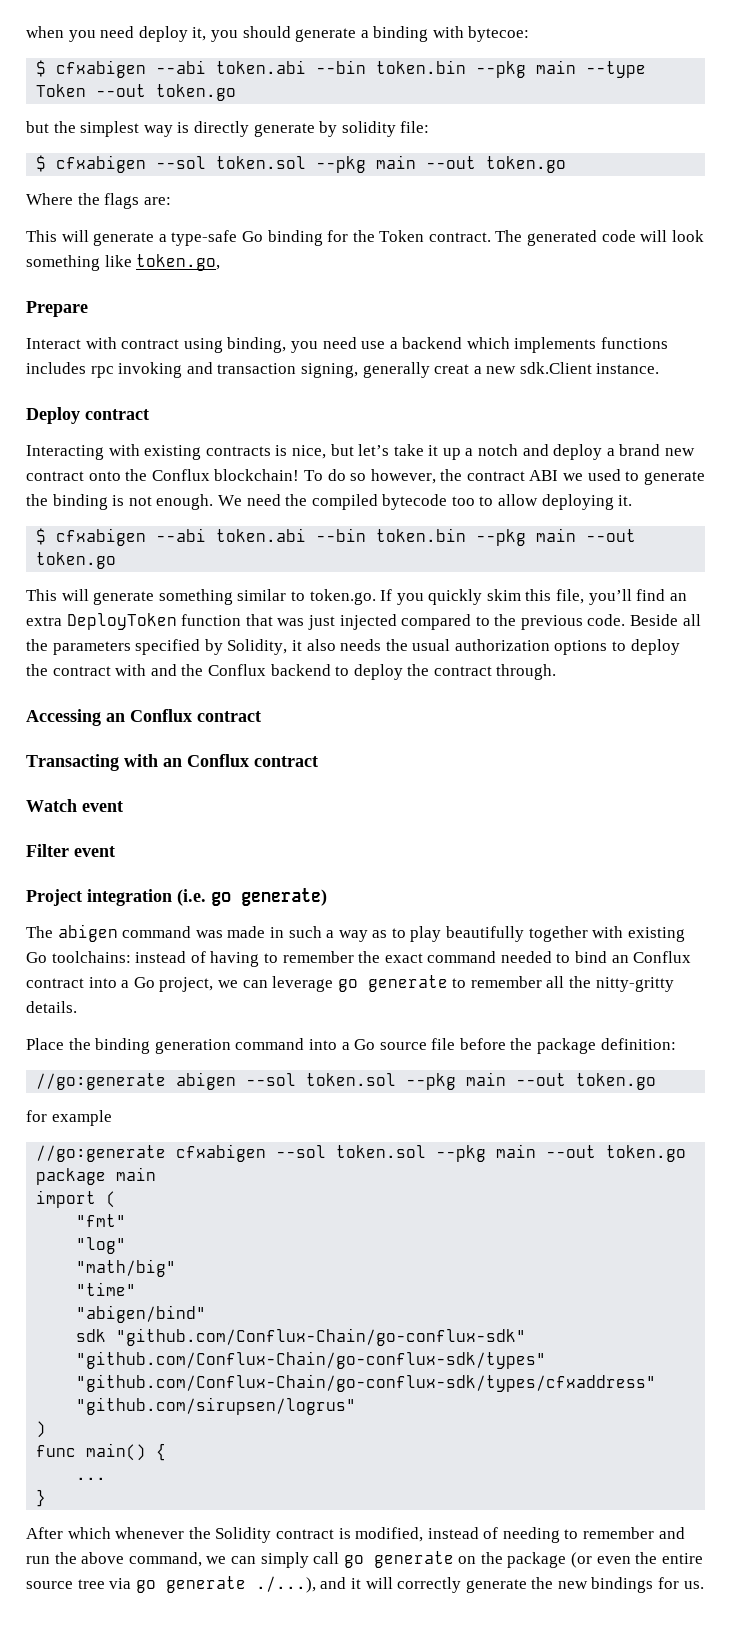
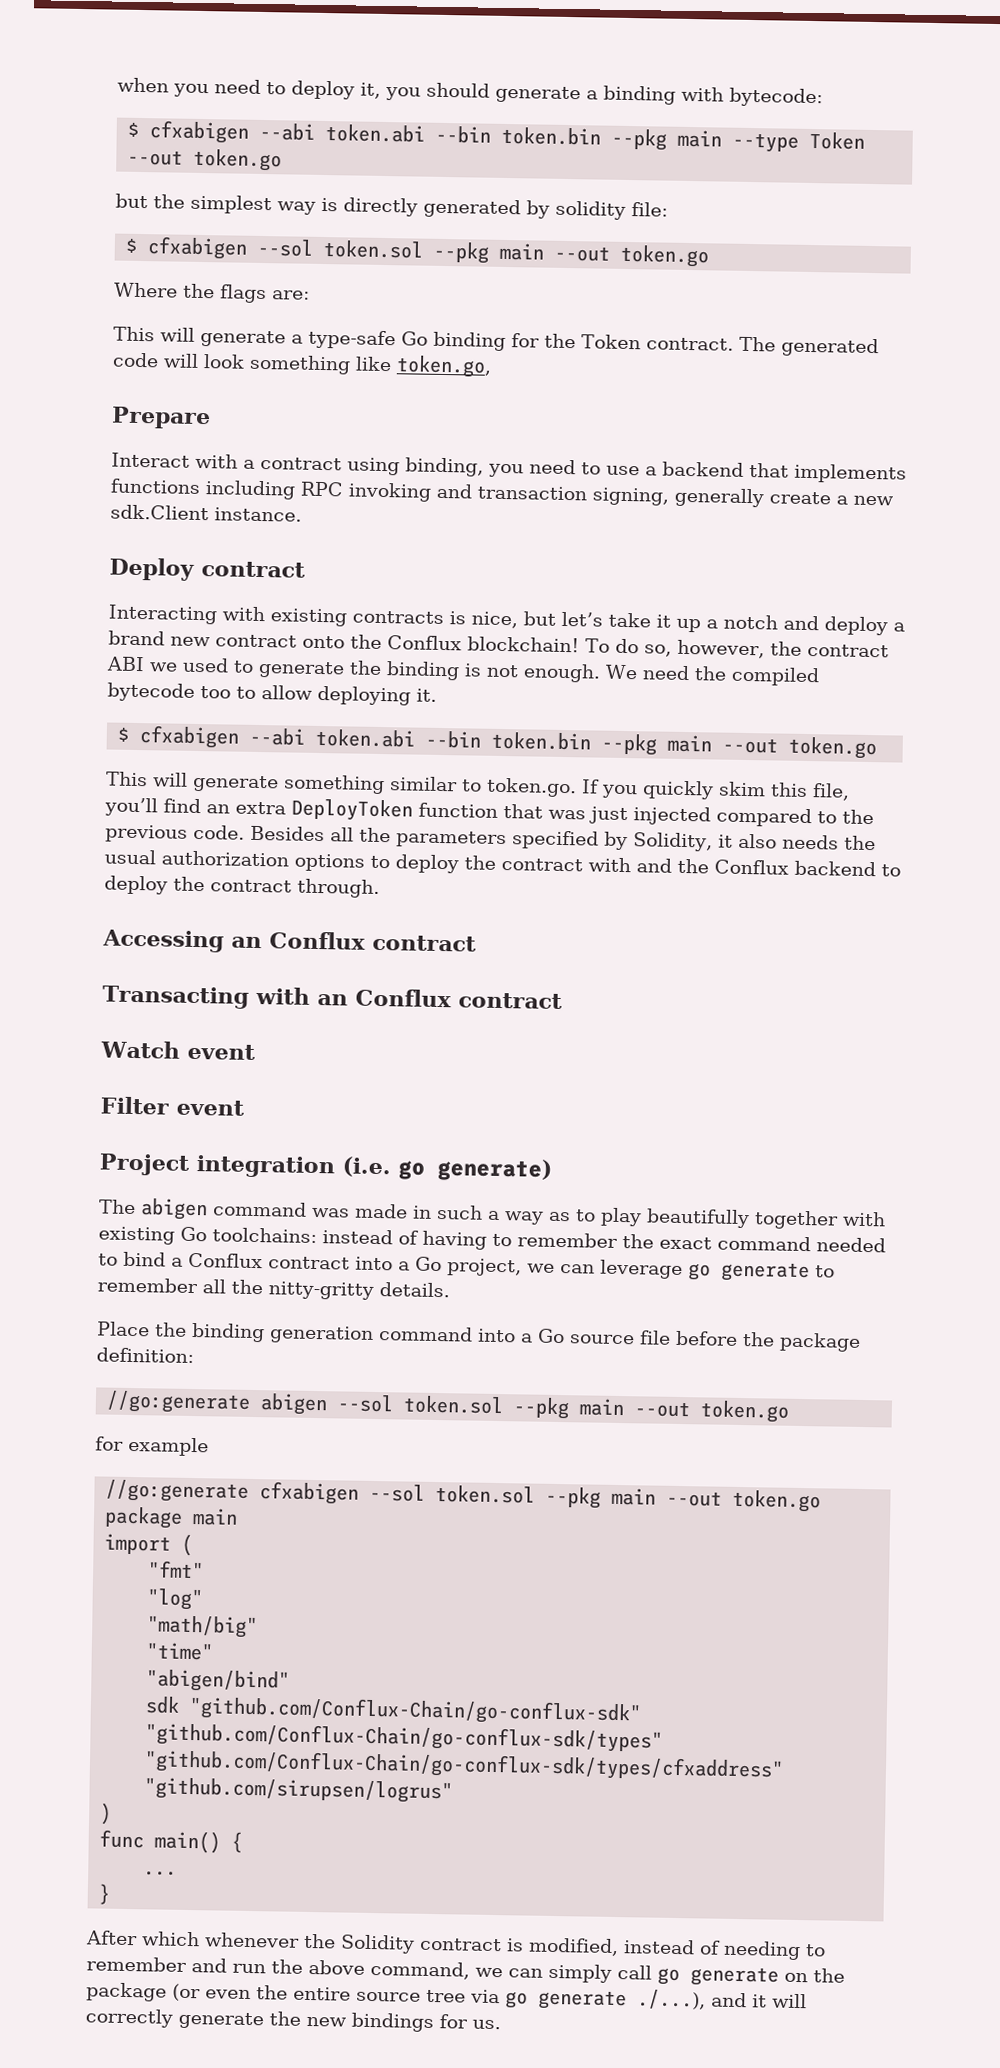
- when you need deploy it, you should generate a binding with bytecoe:
+ when you need to deploy it, you should generate a binding with bytecode:
- but the simplest way is directly generate by solidity file:
+ but the simplest way is directly generated by solidity file:
- Interact with contract using binding, you need use a backend which implements functions includes rpc invoking and transaction signing, generally creat a new sdk.Client instance.
+ Interact with a contract using binding, you need to use a backend that implements functions including RPC invoking and transaction signing, generally create a new sdk.Client instance.
- To do so however, the contract ABI we used to generate the binding is not enough.
+ To do so, however, the contract ABI we used to generate the binding is not enough.
- Beside all the parameters specified by Solidity, it also needs the usual authorization options to deploy the contract with and the Conflux backend to deploy the contract through.
+ Besides all the parameters specified by Solidity, it also needs the usual authorization options to deploy the contract with and the Conflux backend to deploy the contract through.
- The abigen command was made in such a way as to play beautifully together with existing Go toolchains: instead of having to remember the exact command needed to bind an Conflux contract into a Go project, we can leverage go generate to remember all the nitty-gritty details.
+ The abigen command was made in such a way as to play beautifully together with existing Go toolchains: instead of having to remember the exact command needed to bind a Conflux contract into a Go project, we can leverage go generate to remember all the nitty-gritty details.

